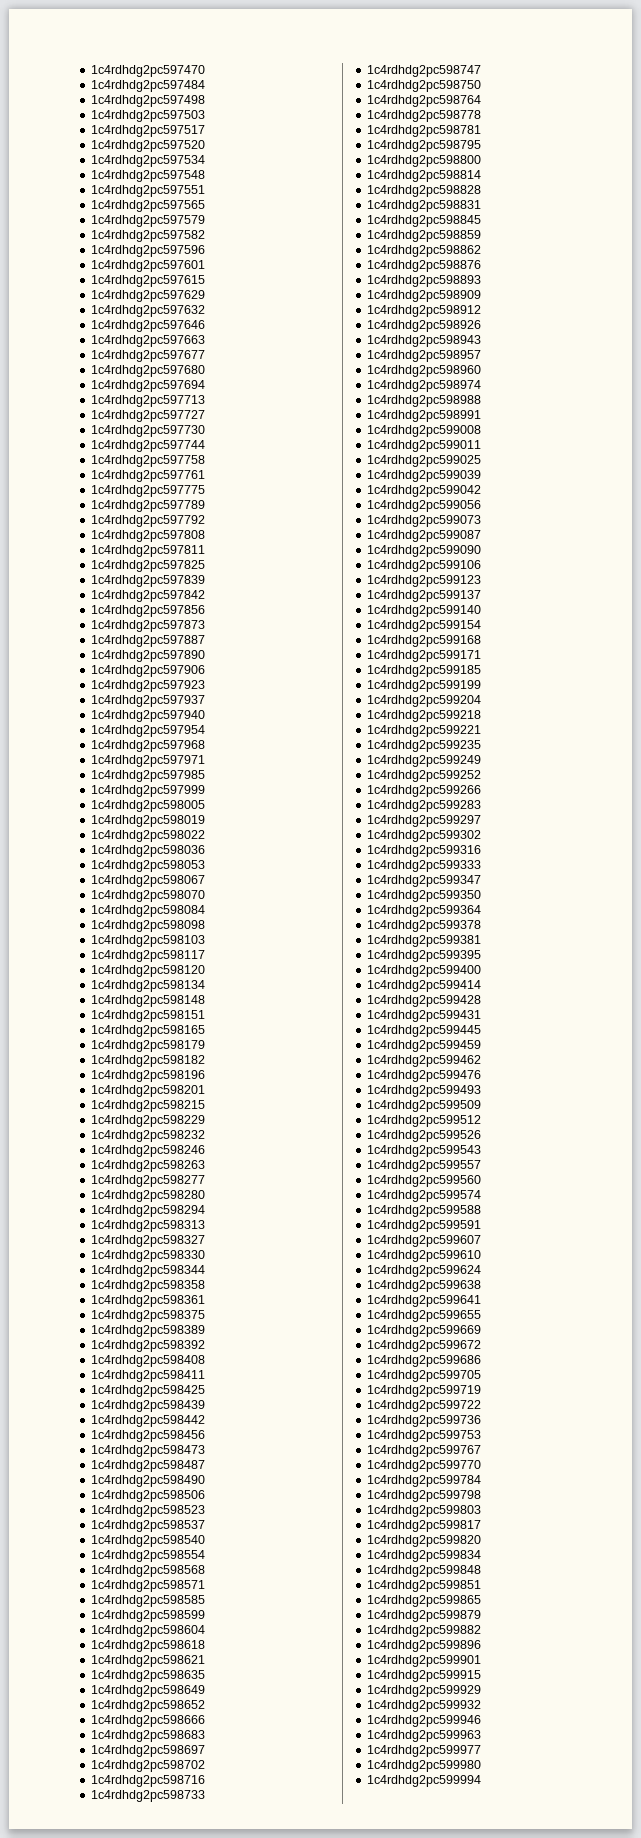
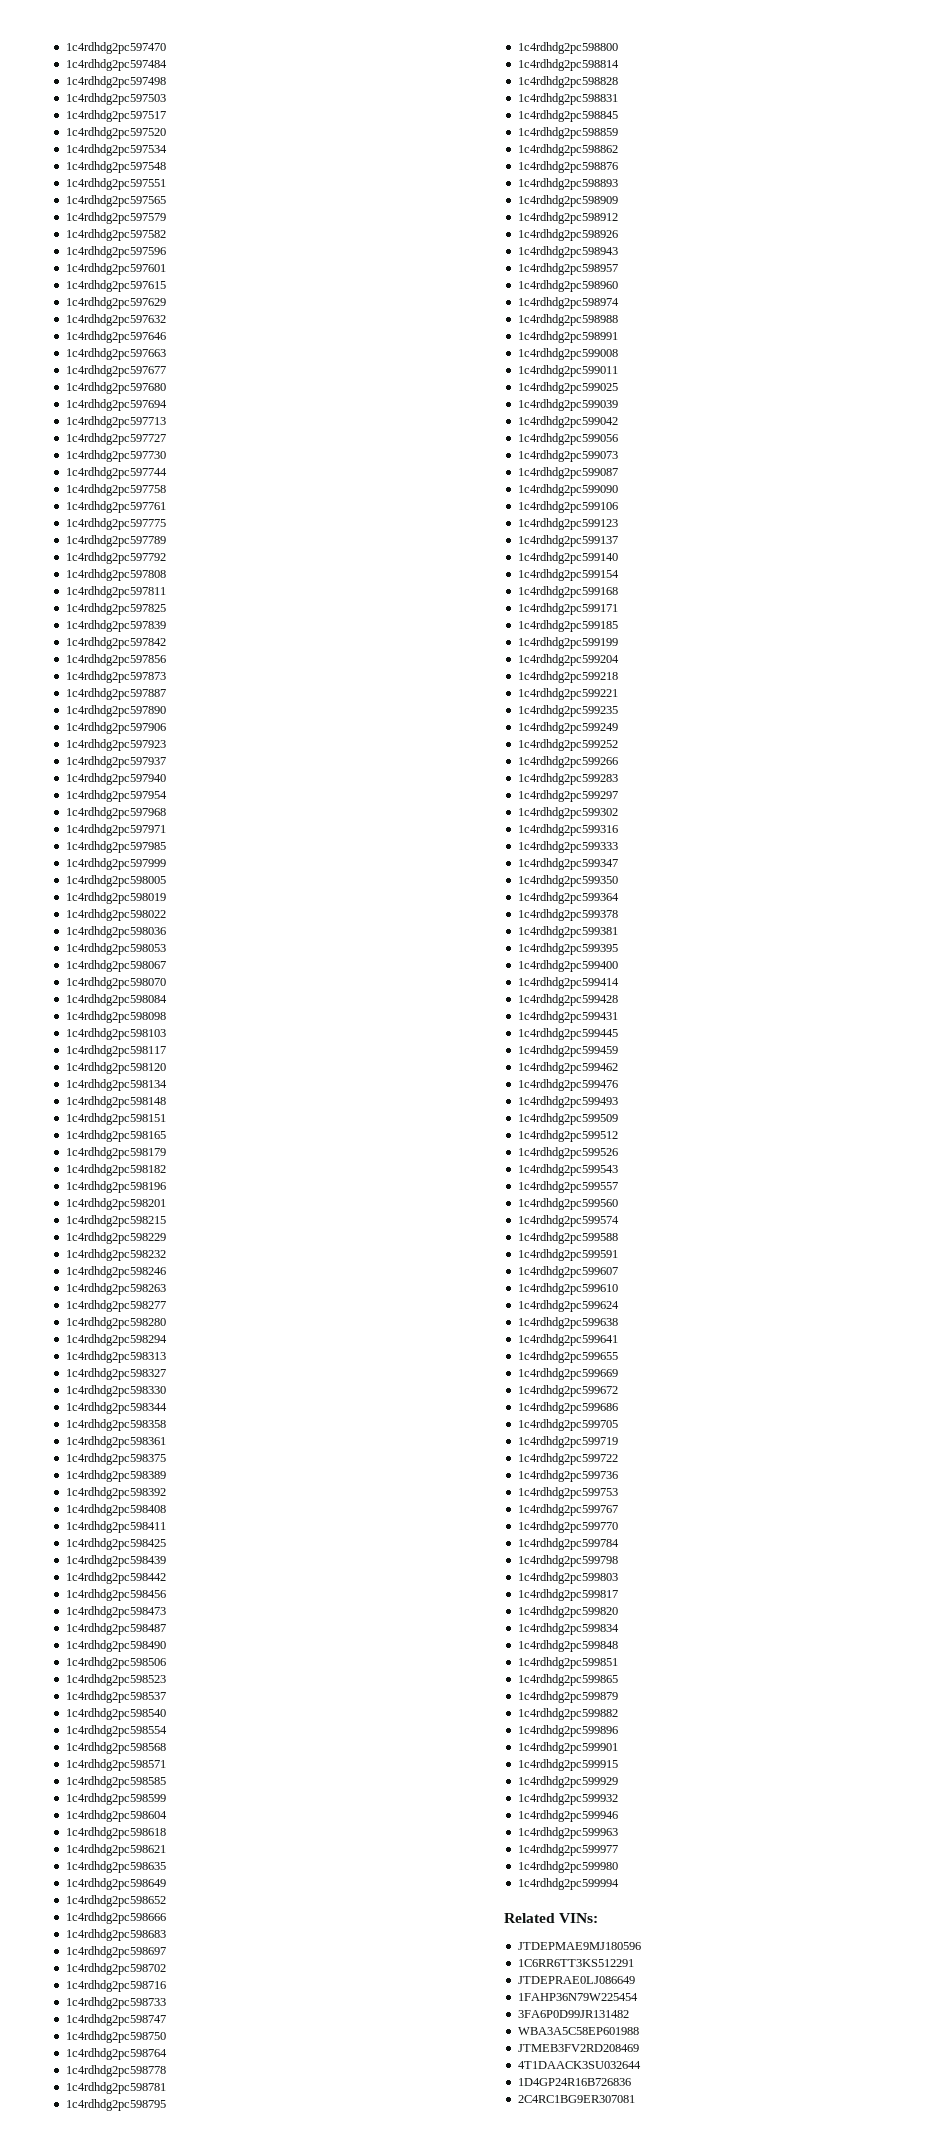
+ Related VINs:
+ JTDEPMAE9MJ180596
+ 1C6RR6TT3KS512291
+ JTDEPRAE0LJ086649
+ 1FAHP36N79W225454
+ 3FA6P0D99JR131482
+ WBA3A5C58EP601988
+ JTMEB3FV2RD208469
+ 4T1DAACK3SU032644
+ 1D4GP24R16B726836
+ 2C4RC1BG9ER307081

